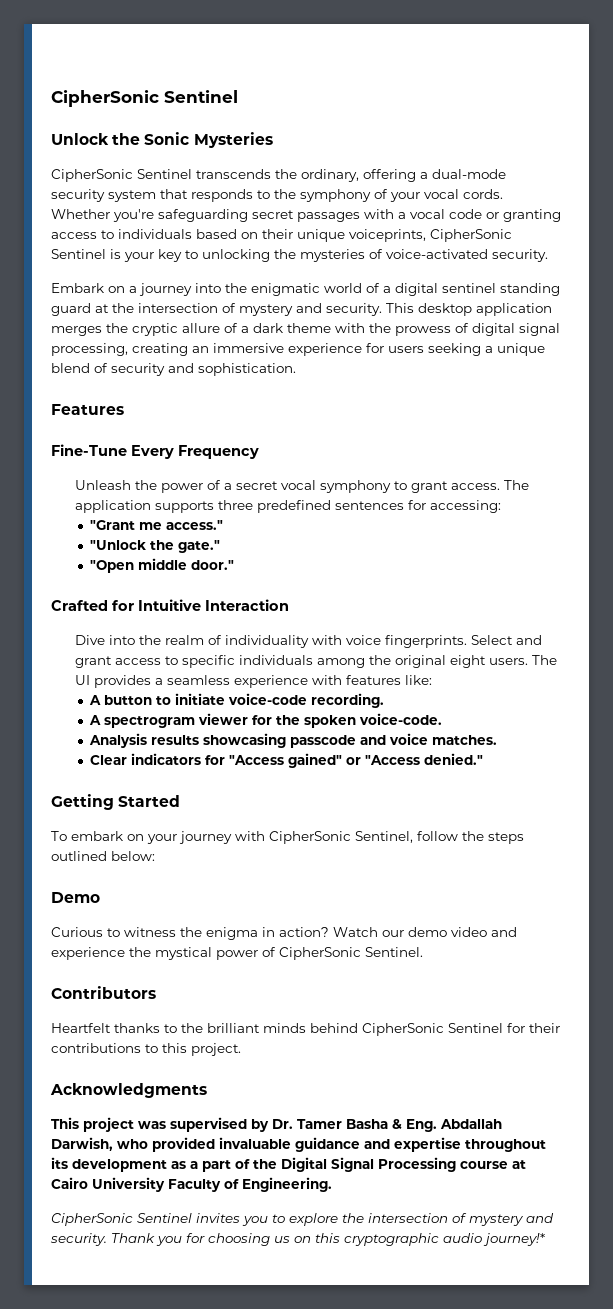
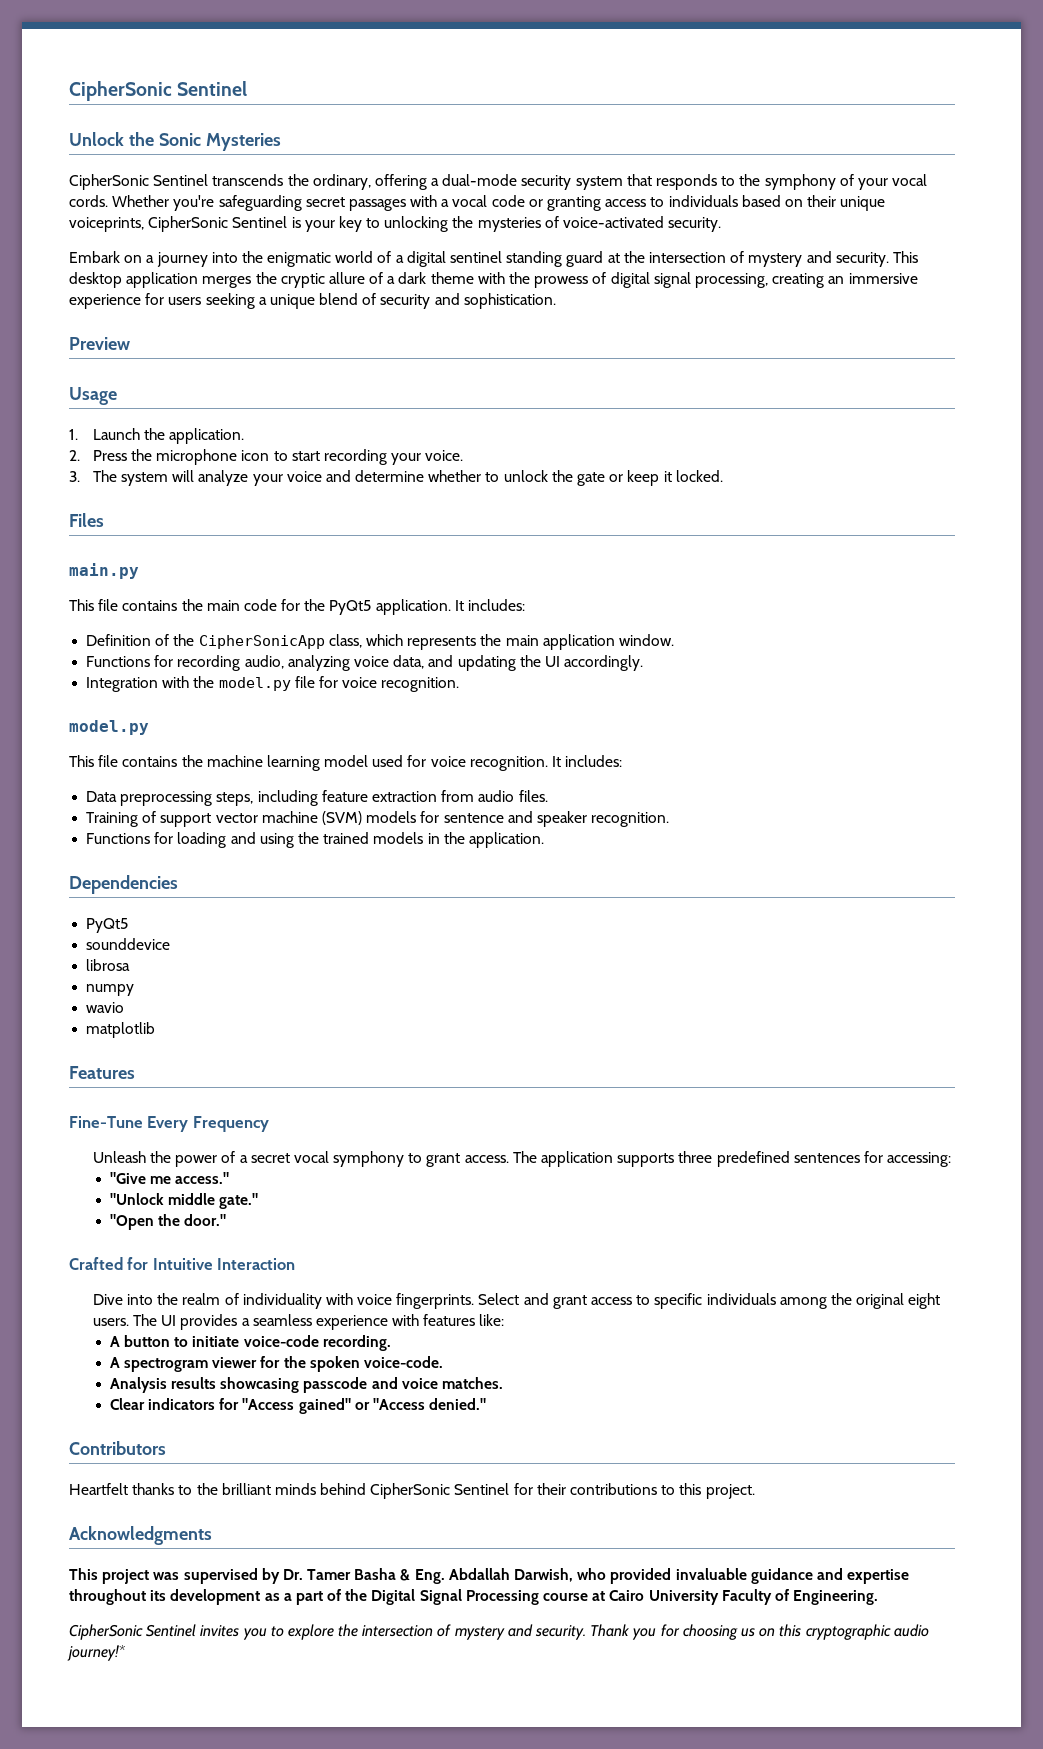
+ Preview
+ Usage
+ 1. Launch the application.
+ 2. Press the microphone icon to start recording your voice.
+ 3. The system will analyze your voice and determine whether to unlock the gate or keep it locked.
+ Files
+ main.py
+ This file contains the main code for the PyQt5 application. It includes:
+ Definition of the CipherSonicApp class, which represents the main application window.
+ Functions for recording audio, analyzing voice data, and updating the UI accordingly.
+ Integration with the model.py file for voice recognition.
+ model.py
+ This file contains the machine learning model used for voice recognition. It includes:
+ Data preprocessing steps, including feature extraction from audio files.
+ Training of support vector machine (SVM) models for sentence and speaker recognition.
+ Functions for loading and using the trained models in the application.
+ Dependencies
+ PyQt5
+ sounddevice
+ librosa
+ numpy
+ wavio
+ matplotlib
- "Grant me access."
+ "Give me access."
- "Unlock the gate."
+ "Unlock middle gate."
- "Open middle door."
+ "Open the door."
- Getting Started
- To embark on your journey with CipherSonic Sentinel, follow the steps outlined below:
- Demo
- Curious to witness the enigma in action? Watch our demo video and experience the mystical power of CipherSonic Sentinel.

